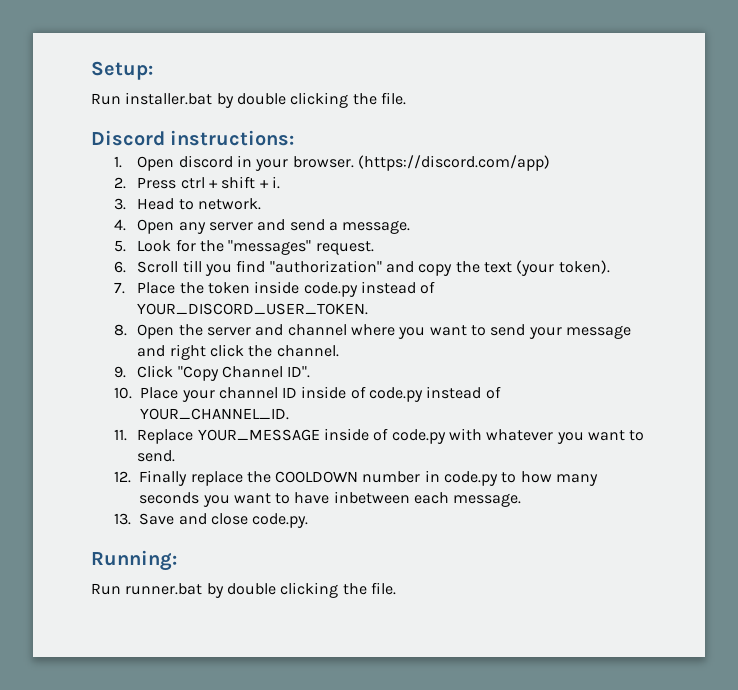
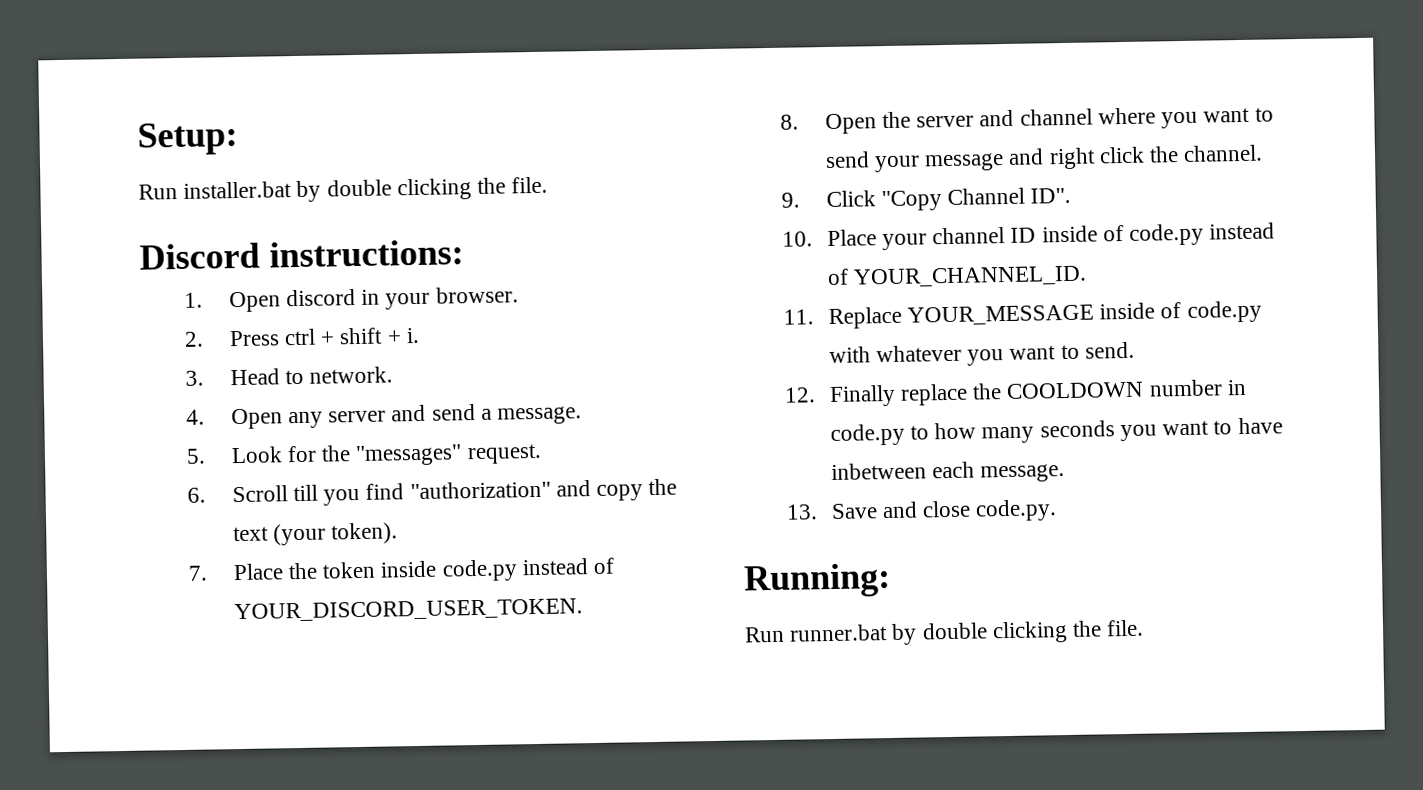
- (https://discord.com/app)

